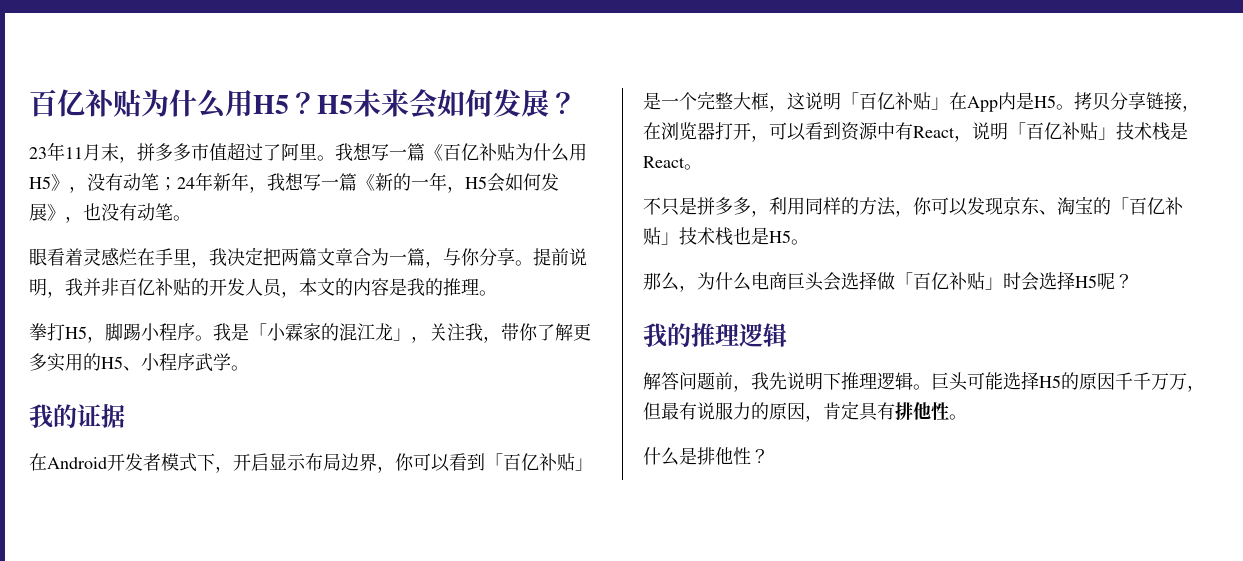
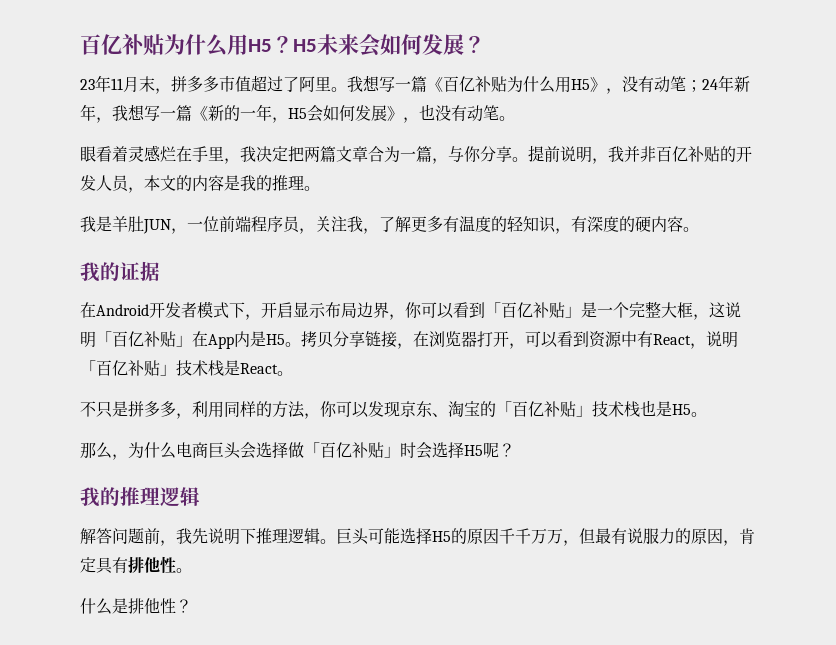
- 拳打H5，脚踢小程序。我是「小霖家的混江龙」，关注我，带你了解更多实用的H5、小程序武学。
+ 我是羊肚JUN，一位前端程序员，关注我，了解更多有温度的轻知识，有深度的硬内容。

